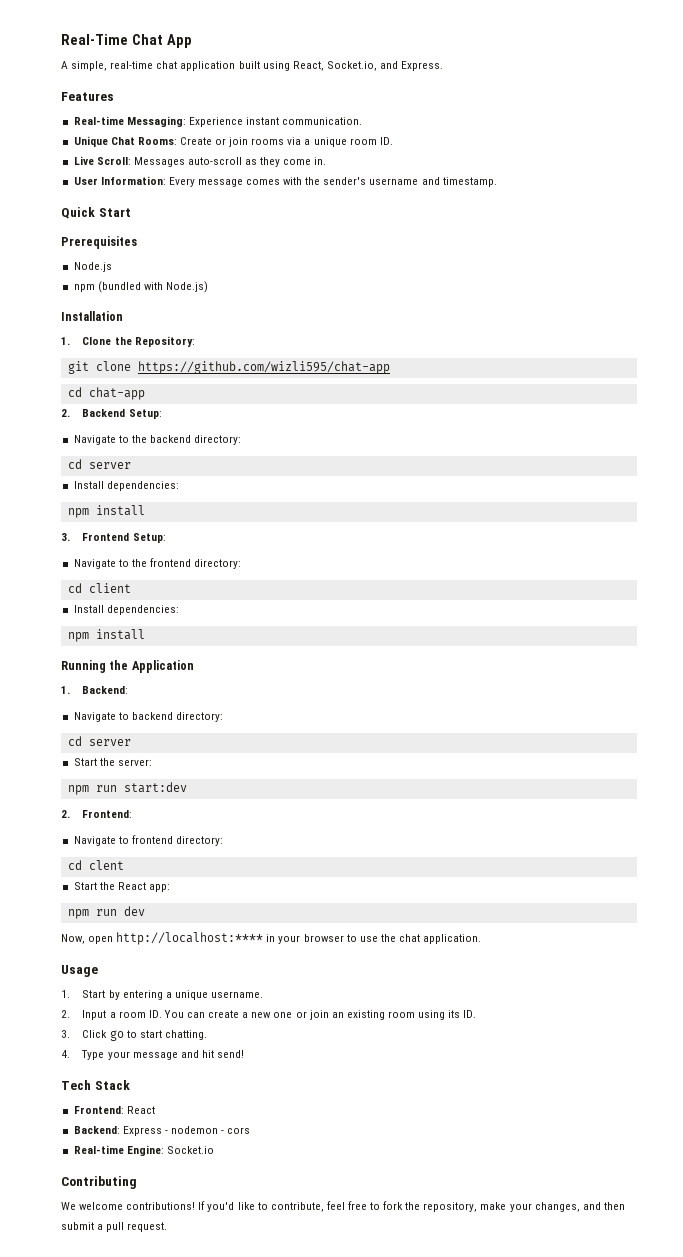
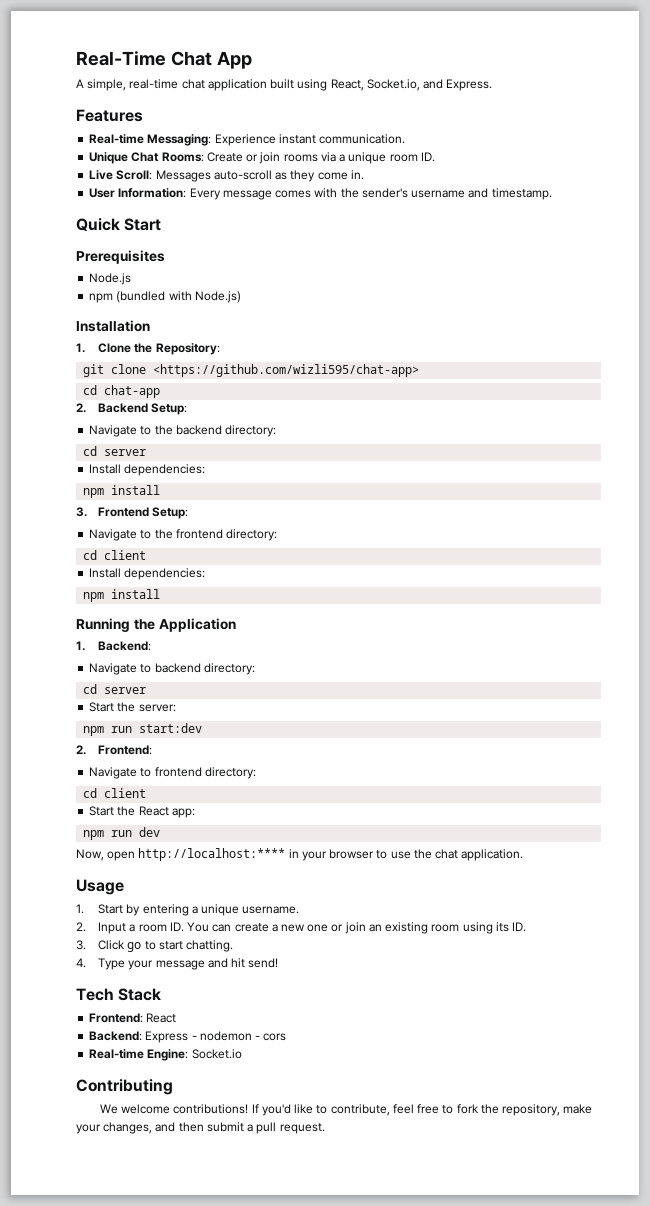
- git clone https://github.com/wizli595/chat-app
+ git clone <https://github.com/wizli595/chat-app>
  Navigate to frontend directory:
- cd clent
+ cd client

